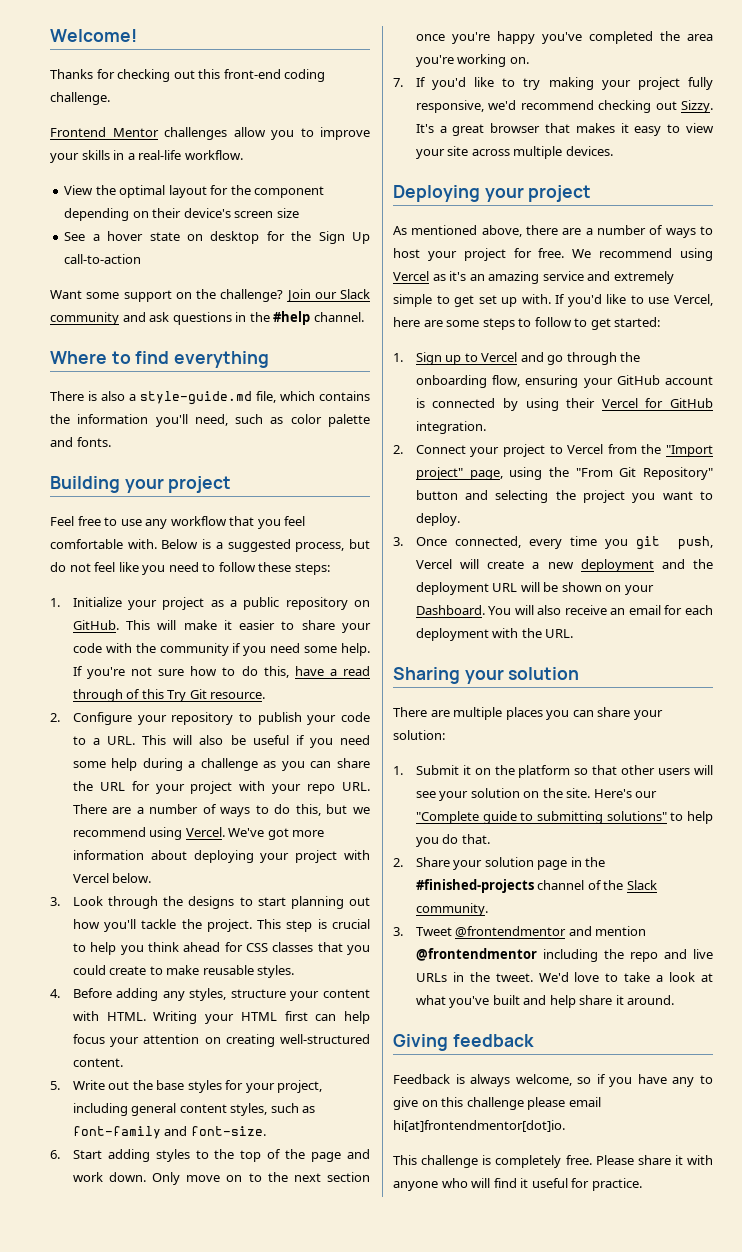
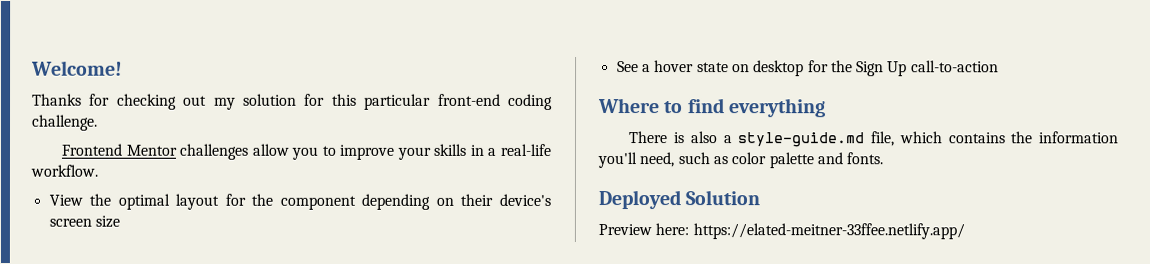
- Thanks for checking out this front-end coding challenge.
+ Thanks for checking out my solution for this particular front-end coding challenge.
- Want some support on the challenge? Join our Slack community and ask questions in the #help channel.
- Building your project
- Feel free to use any workflow that you feel comfortable with. Below is a suggested process, but do not feel like you need to follow these steps:
- 1. Initialize your project as a public repository on GitHub. This will make it easier to share your code with the community if you need some help. If you're not sure how to do this, have a read through of this Try Git resource.
- 2. Configure your repository to publish your code to a URL. This will also be useful if you need some help during a challenge as you can share the URL for your project with your repo URL. There are a number of ways to do this, but we recommend using Vercel. We've got more information about deploying your project with Vercel below.
- 3. Look through the designs to start planning out how you'll tackle the project. This step is crucial to help you think ahead for CSS classes that you could create to make reusable styles.
- 4. Before adding any styles, structure your content with HTML. Writing your HTML first can help focus your attention on creating well-structured content.
- 5. Write out the base styles for your project, including general content styles, such as font-family and font-size.
- 6. Start adding styles to the top of the page and work down. Only move on to the next section once you're happy you've completed the area you're working on.
- 7. If you'd like to try making your project fully responsive, we'd recommend checking out Sizzy. It's a great browser that makes it easy to view your site across multiple devices.
- Deploying your project
- As mentioned above, there are a number of ways to host your project for free. We recommend using Vercel as it's an amazing service and extremely simple to get set up with. If you'd like to use Vercel, here are some steps to follow to get started:
- 1. Sign up to Vercel and go through the onboarding flow, ensuring your GitHub account is connected by using their Vercel for GitHub integration.
- 2. Connect your project to Vercel from the "Import project" page, using the "From Git Repository" button and selecting the project you want to deploy.
- 3. Once connected, every time you git push, Vercel will create a new deployment and the deployment URL will be shown on your Dashboard. You will also receive an email for each deployment with the URL.
- Sharing your solution
- There are multiple places you can share your solution:
- 1. Submit it on the platform so that other users will see your solution on the site. Here's our "Complete guide to submitting solutions" to help you do that.
- 2. Share your solution page in the #finished-projects channel of the Slack community.
- 3. Tweet @frontendmentor and mention @frontendmentor including the repo and live URLs in the tweet. We'd love to take a look at what you've built and help share it around.
- Giving feedback
- Feedback is always welcome, so if you have any to give on this challenge please email hi[at]frontendmentor[dot]io.
- This challenge is completely free. Please share it with anyone who will find it useful for practice.
+ Deployed Solution
+ Preview here: https://elated-meitner-33ffee.netlify.app/

